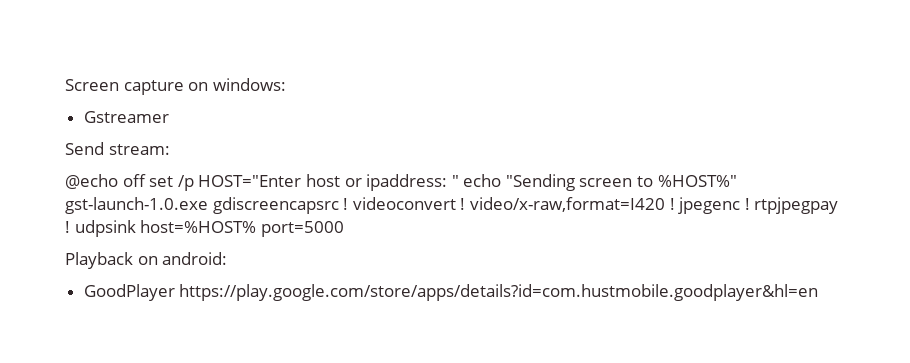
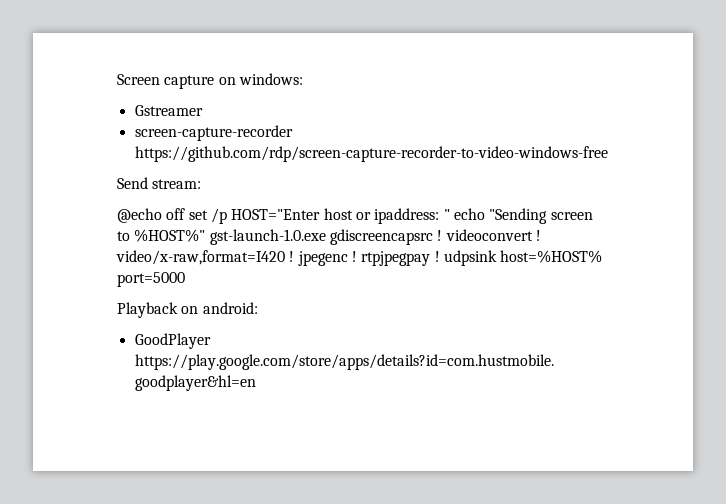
+ screen-capture-recorder https://github.com/rdp/screen-capture-recorder-to-video-windows-free

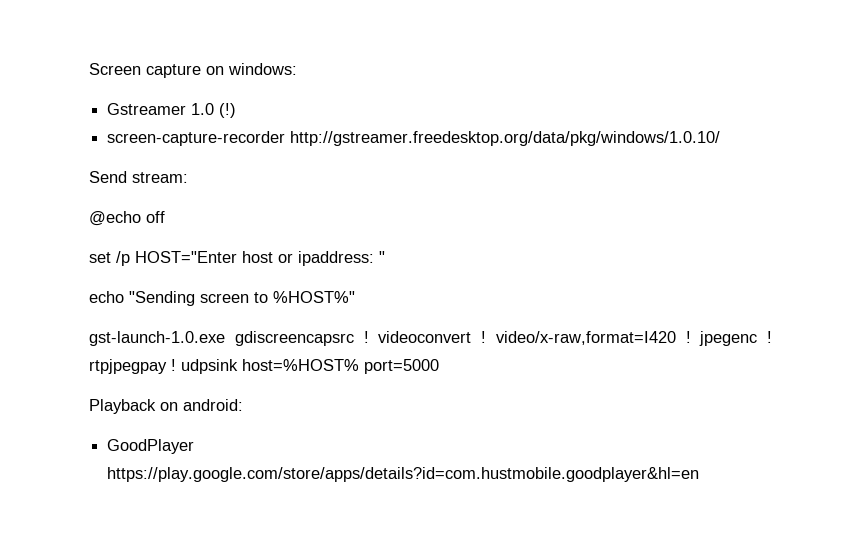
- Gstreamer
+ Gstreamer 1.0 (!)
- screen-capture-recorder https://github.com/rdp/screen-capture-recorder-to-video-windows-free
+ screen-capture-recorder http://gstreamer.freedesktop.org/data/pkg/windows/1.0.10/
- @echo off set /p HOST="Enter host or ipaddress: " echo "Sending screen to %HOST%" gst-launch-1.0.exe gdiscreencapsrc ! videoconvert ! video/x-raw,format=I420 ! jpegenc ! rtpjpegpay ! udpsink host=%HOST% port=5000
+ @echo off
+ set /p HOST="Enter host or ipaddress: "
+ echo "Sending screen to %HOST%"
+ gst-launch-1.0.exe gdiscreencapsrc ! videoconvert ! video/x-raw,format=I420 ! jpegenc ! rtpjpegpay ! udpsink host=%HOST% port=5000

